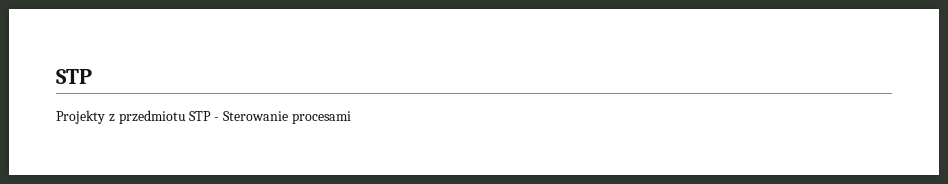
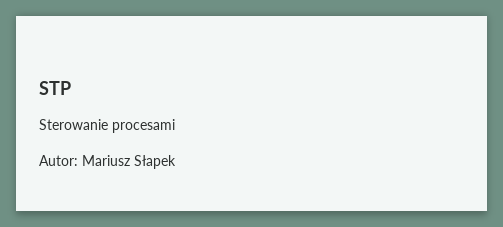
- Projekty z przedmiotu STP - Sterowanie procesami
+ Sterowanie procesami
+ Autor: Mariusz Słapek

